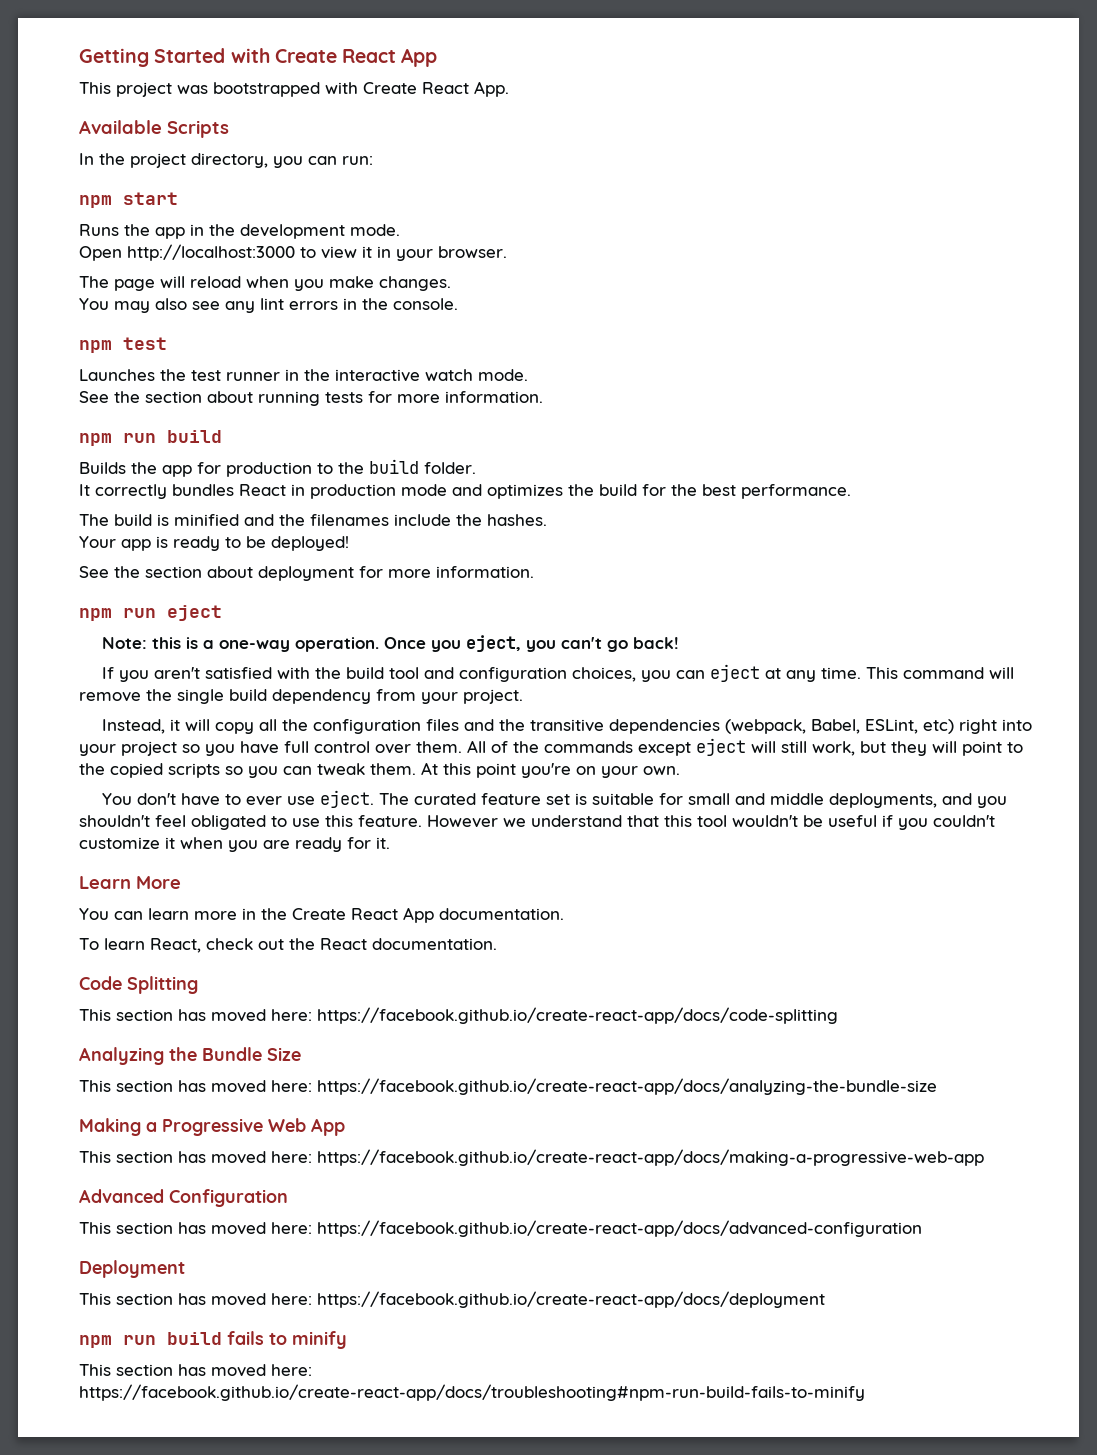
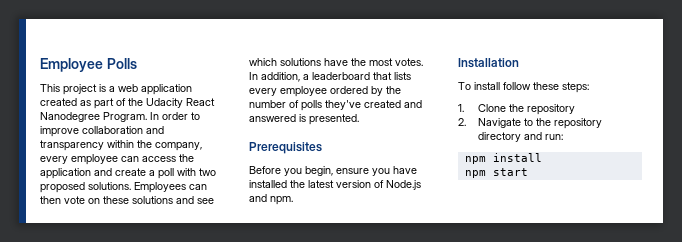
- Getting Started with Create React App
- This project was bootstrapped with Create React App.
- Available Scripts
- In the project directory, you can run:
+ Employee Polls
+ This project is a web application created as part of the Udacity React Nanodegree Program. In order to improve collaboration and transparency within the company, every employee can access the application and create a poll with two proposed solutions. Employees can then vote on these solutions and see which solutions have the most votes. In addition, a leaderboard that lists every employee ordered by the number of polls they've created and answered is presented.
+ Prerequisites
+ Before you begin, ensure you have installed the latest version of Node.js and npm.
+ Installation
+ To install follow these steps:
+ 1. Clone the repository
+ 2. Navigate to the repository directory and run:
+ npm install
  npm start
- Runs the app in the development mode.
- Open http://localhost:3000 to view it in your browser.
- The page will reload when you make changes.
- You may also see any lint errors in the console.
- npm test
- Launches the test runner in the interactive watch mode.
- See the section about running tests for more information.
- npm run build
- Builds the app for production to the build folder.
- It correctly bundles React in production mode and optimizes the build for the best performance.
- The build is minified and the filenames include the hashes.
- Your app is ready to be deployed!
- See the section about deployment for more information.
- npm run eject
- Note: this is a one-way operation. Once you eject, you can't go back!
- If you aren't satisfied with the build tool and configuration choices, you can eject at any time. This command will remove the single build dependency from your project.
- Instead, it will copy all the configuration files and the transitive dependencies (webpack, Babel, ESLint, etc) right into your project so you have full control over them. All of the commands except eject will still work, but they will point to the copied scripts so you can tweak them. At this point you're on your own.
- You don't have to ever use eject. The curated feature set is suitable for small and middle deployments, and you shouldn't feel obligated to use this feature. However we understand that this tool wouldn't be useful if you couldn't customize it when you are ready for it.
- Learn More
- You can learn more in the Create React App documentation.
- To learn React, check out the React documentation.
- Code Splitting
- This section has moved here: https://facebook.github.io/create-react-app/docs/code-splitting
- Analyzing the Bundle Size
- This section has moved here: https://facebook.github.io/create-react-app/docs/analyzing-the-bundle-size
- Making a Progressive Web App
- This section has moved here: https://facebook.github.io/create-react-app/docs/making-a-progressive-web-app
- Advanced Configuration
- This section has moved here: https://facebook.github.io/create-react-app/docs/advanced-configuration
- Deployment
- This section has moved here: https://facebook.github.io/create-react-app/docs/deployment
- npm run build fails to minify
- This section has moved here: https://facebook.github.io/create-react-app/docs/troubleshooting#npm-run-build-fails-to-minify

